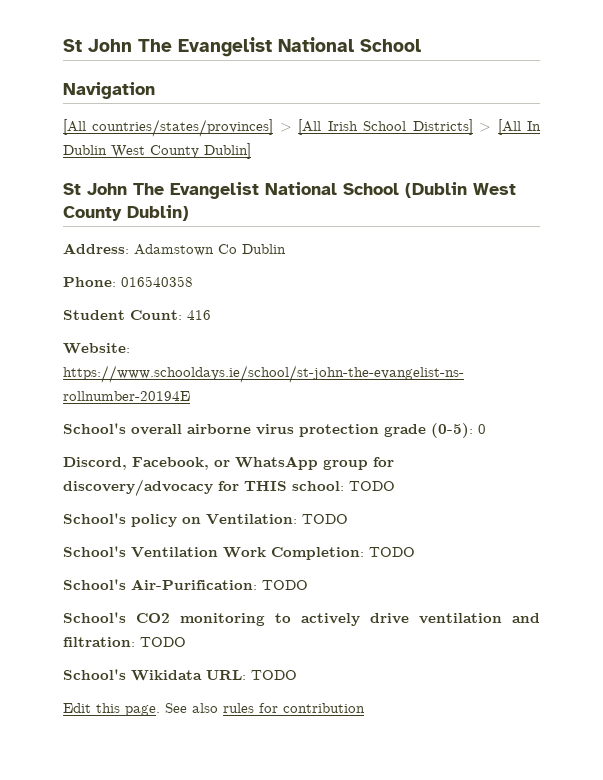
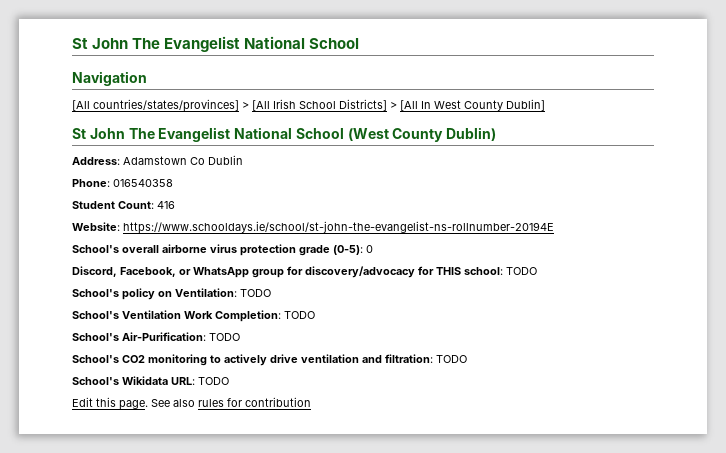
- [All countries/states/provinces] > [All Irish School Districts] > [All In Dublin West County Dublin]
+ [All countries/states/provinces] > [All Irish School Districts] > [All In West County Dublin]
- St John The Evangelist National School (Dublin West County Dublin)
+ St John The Evangelist National School (West County Dublin)

